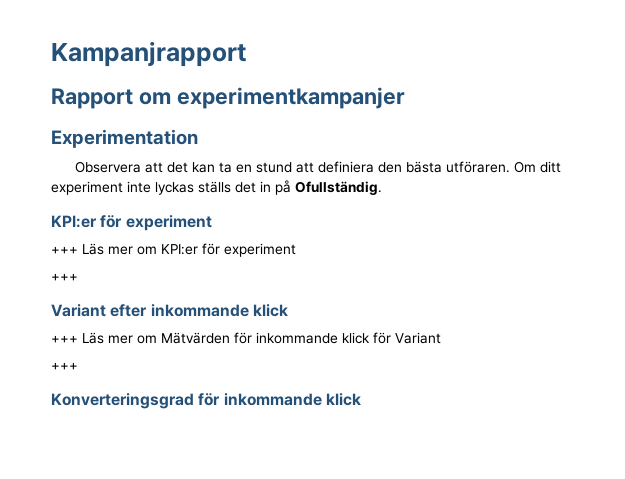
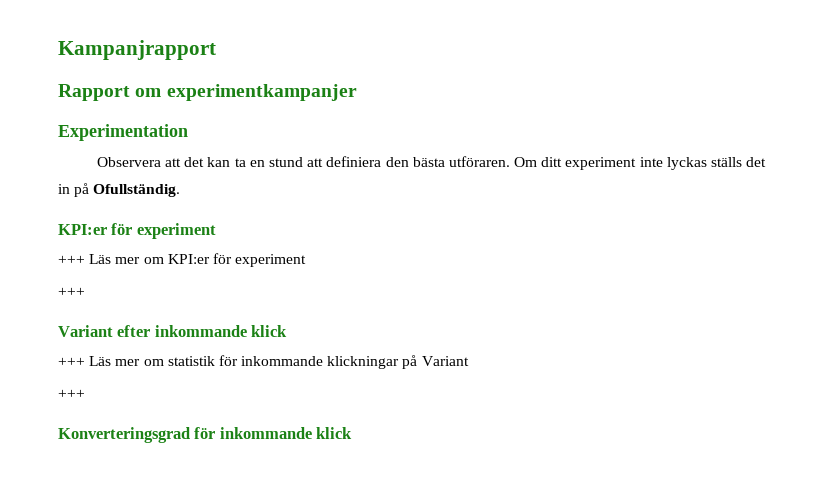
- +++ Läs mer om Mätvärden för inkommande klick för Variant
+ +++ Läs mer om statistik för inkommande klickningar på Variant

